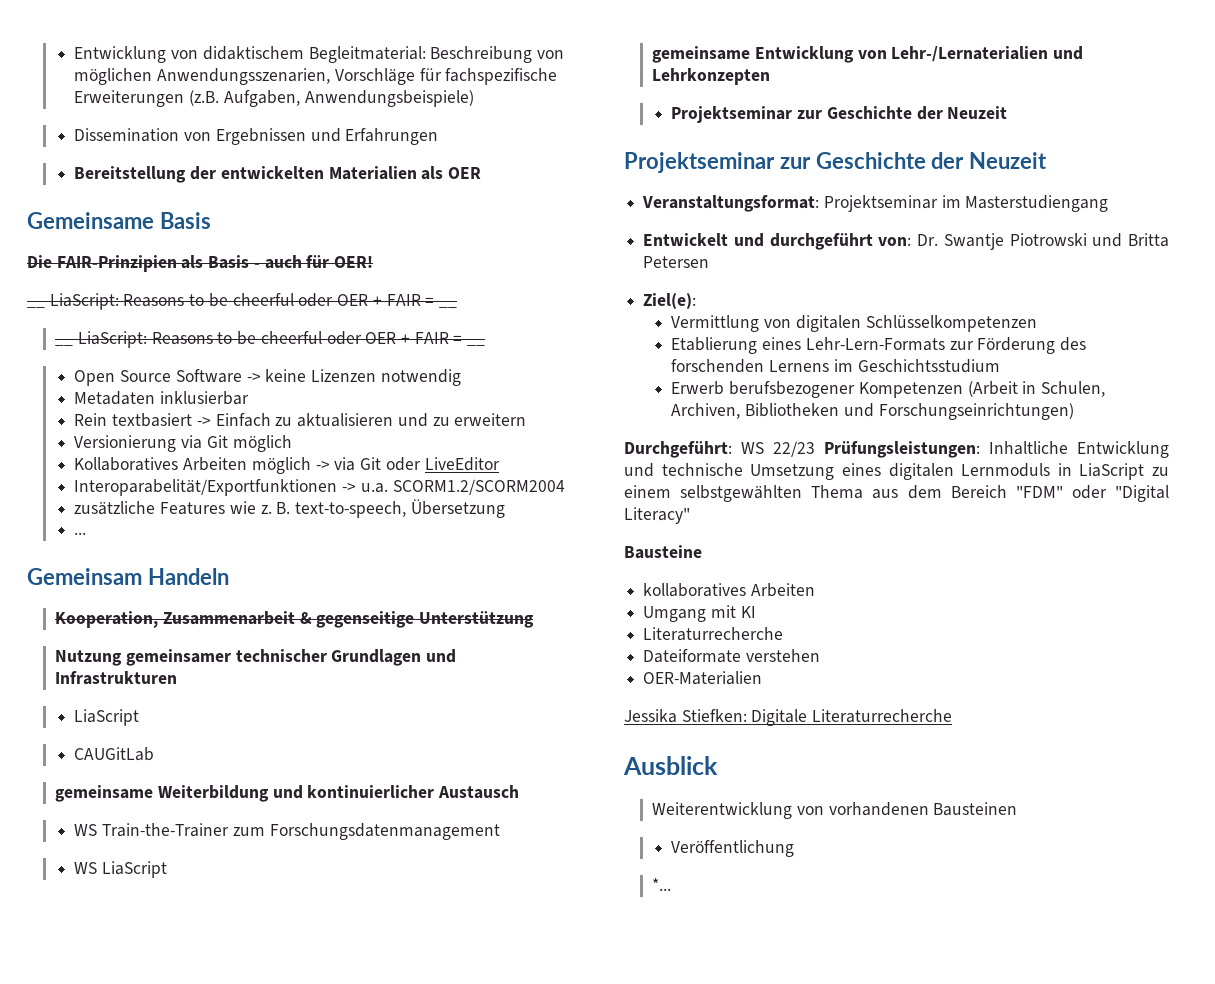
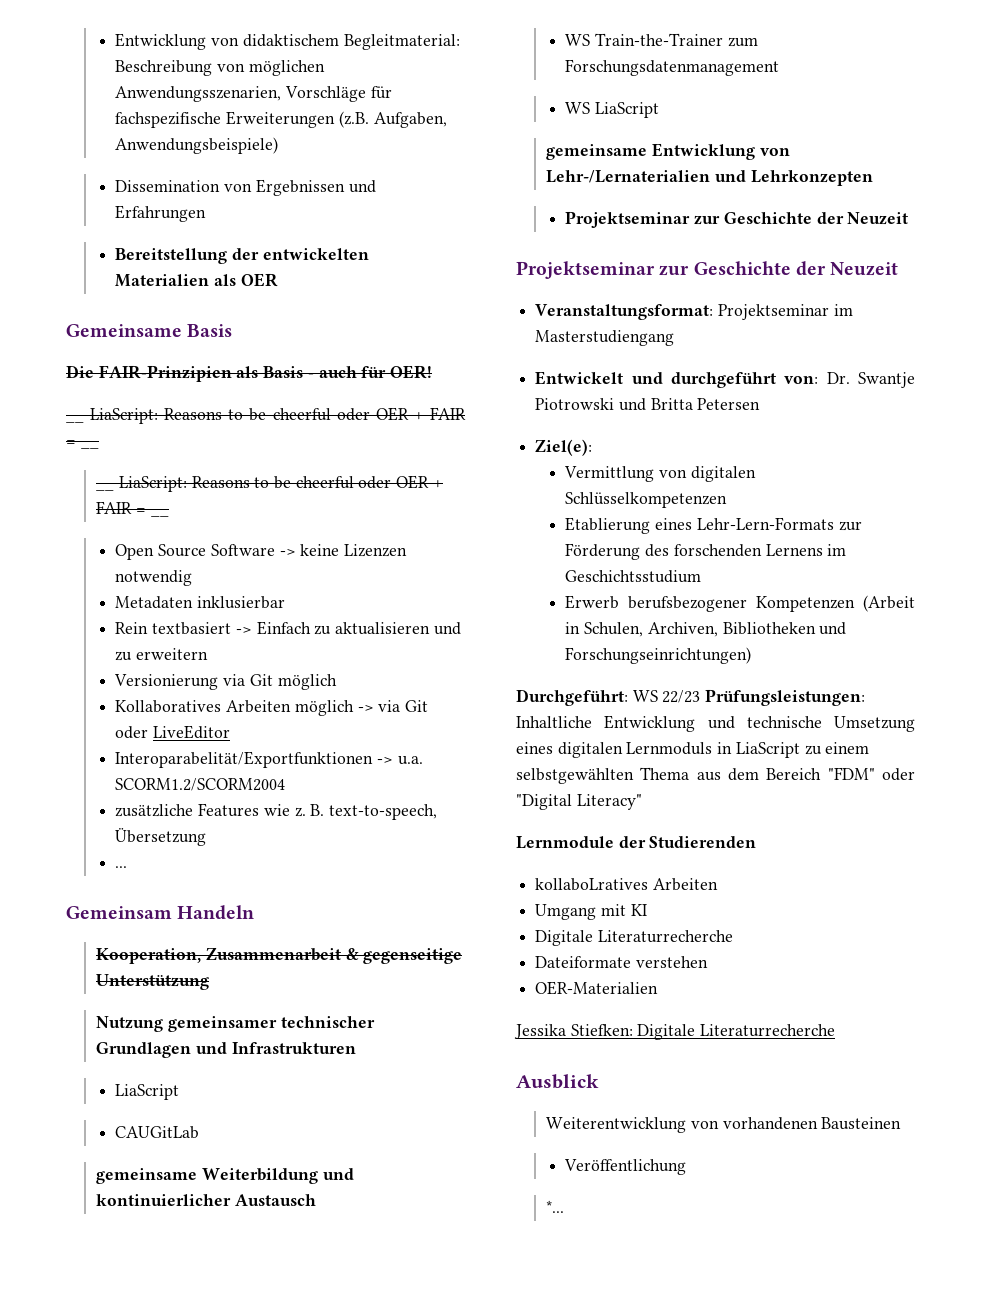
- Bausteine
- kollaboratives Arbeiten
+ Lernmodule der Studierenden
+ kollaboLratives Arbeiten
  Umgang mit KI
- Literaturrecherche
+ Digitale Literaturrecherche

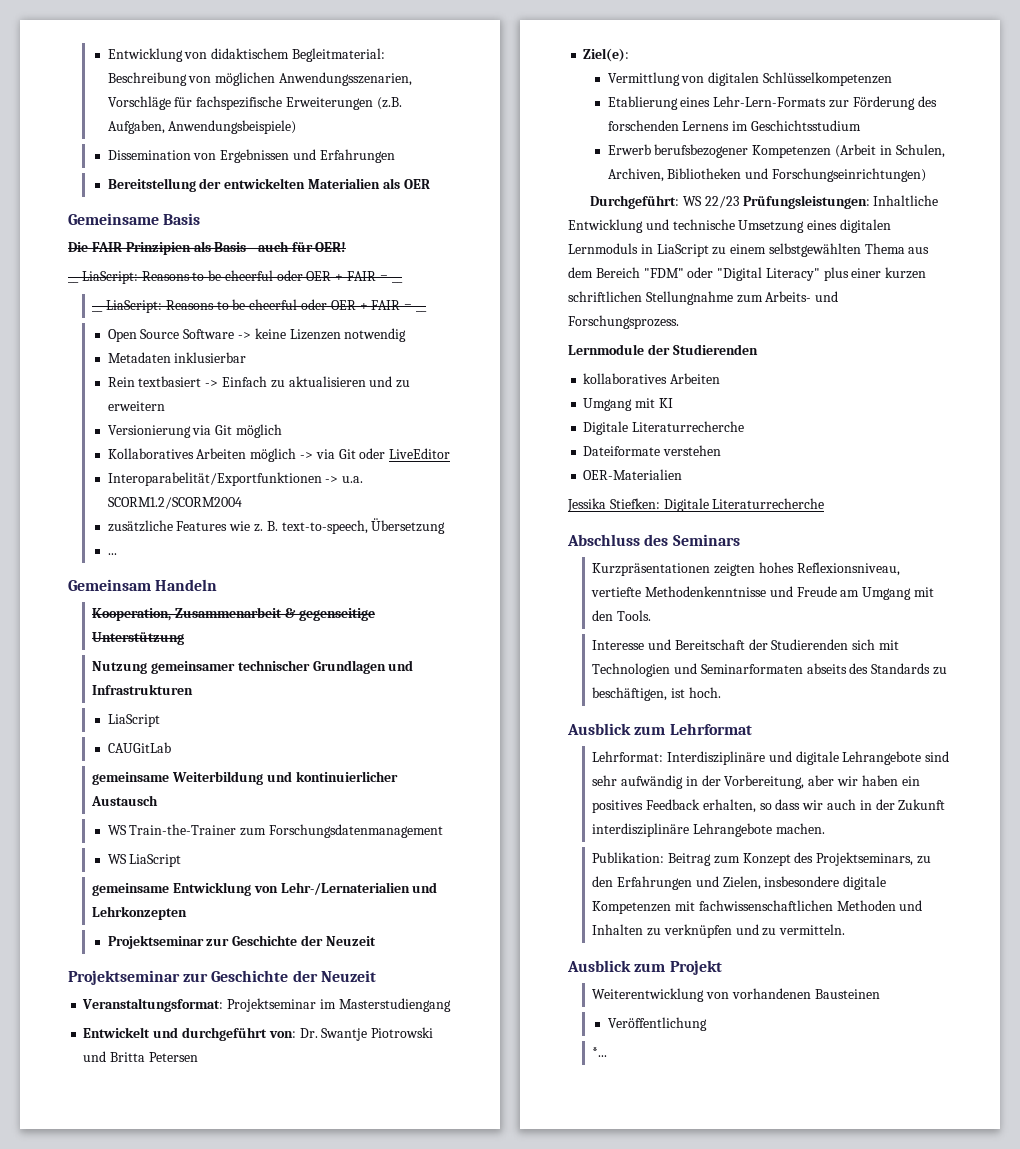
- Durchgeführt: WS 22/23 Prüfungsleistungen: Inhaltliche Entwicklung und technische Umsetzung eines digitalen Lernmoduls in LiaScript zu einem selbstgewählten Thema aus dem Bereich "FDM" oder "Digital Literacy"
+ Durchgeführt: WS 22/23 Prüfungsleistungen: Inhaltliche Entwicklung und technische Umsetzung eines digitalen Lernmoduls in LiaScript zu einem selbstgewählten Thema aus dem Bereich "FDM" oder "Digital Literacy" plus einer kurzen schriftlichen Stellungnahme zum Arbeits- und Forschungsprozess.
- kollaboLratives Arbeiten
+ kollaboratives Arbeiten
- Ausblick
+ Abschluss des Seminars
+ Kurzpräsentationen zeigten hohes Reflexionsniveau, vertiefte Methodenkenntnisse und Freude am Umgang mit den Tools.
+ Interesse und Bereitschaft der Studierenden sich mit Technologien und Seminarformaten abseits des Standards zu beschäftigen, ist hoch.
+ Ausblick zum Lehrformat
+ Lehrformat: Interdisziplinäre und digitale Lehrangebote sind sehr aufwändig in der Vorbereitung, aber wir haben ein positives Feedback erhalten, so dass wir auch in der Zukunft interdisziplinäre Lehrangebote machen.
+ Publikation: Beitrag zum Konzept des Projektseminars, zu den Erfahrungen und Zielen, insbesondere digitale Kompetenzen mit fachwissenschaftlichen Methoden und Inhalten zu verknüpfen und zu vermitteln.
+ Ausblick zum Projekt

